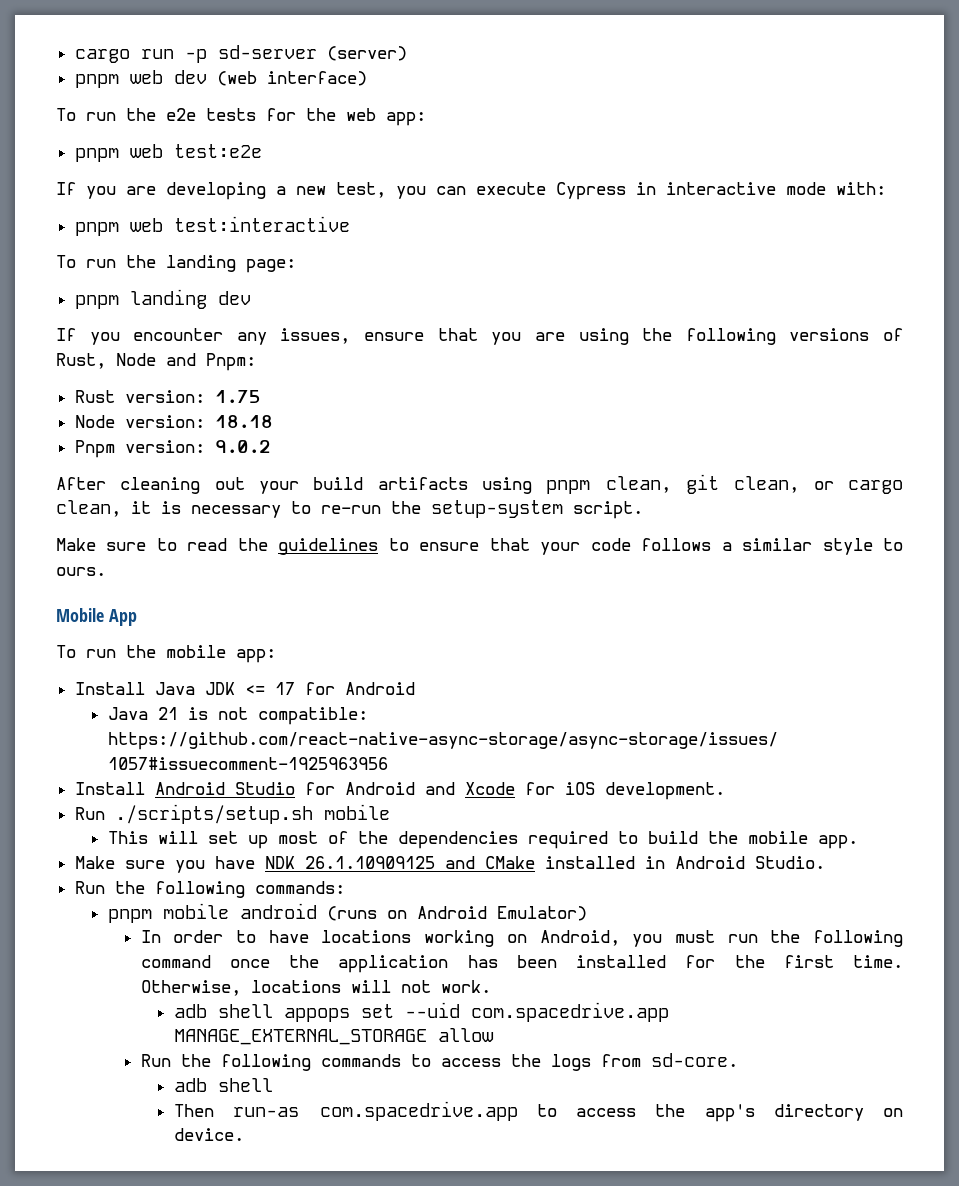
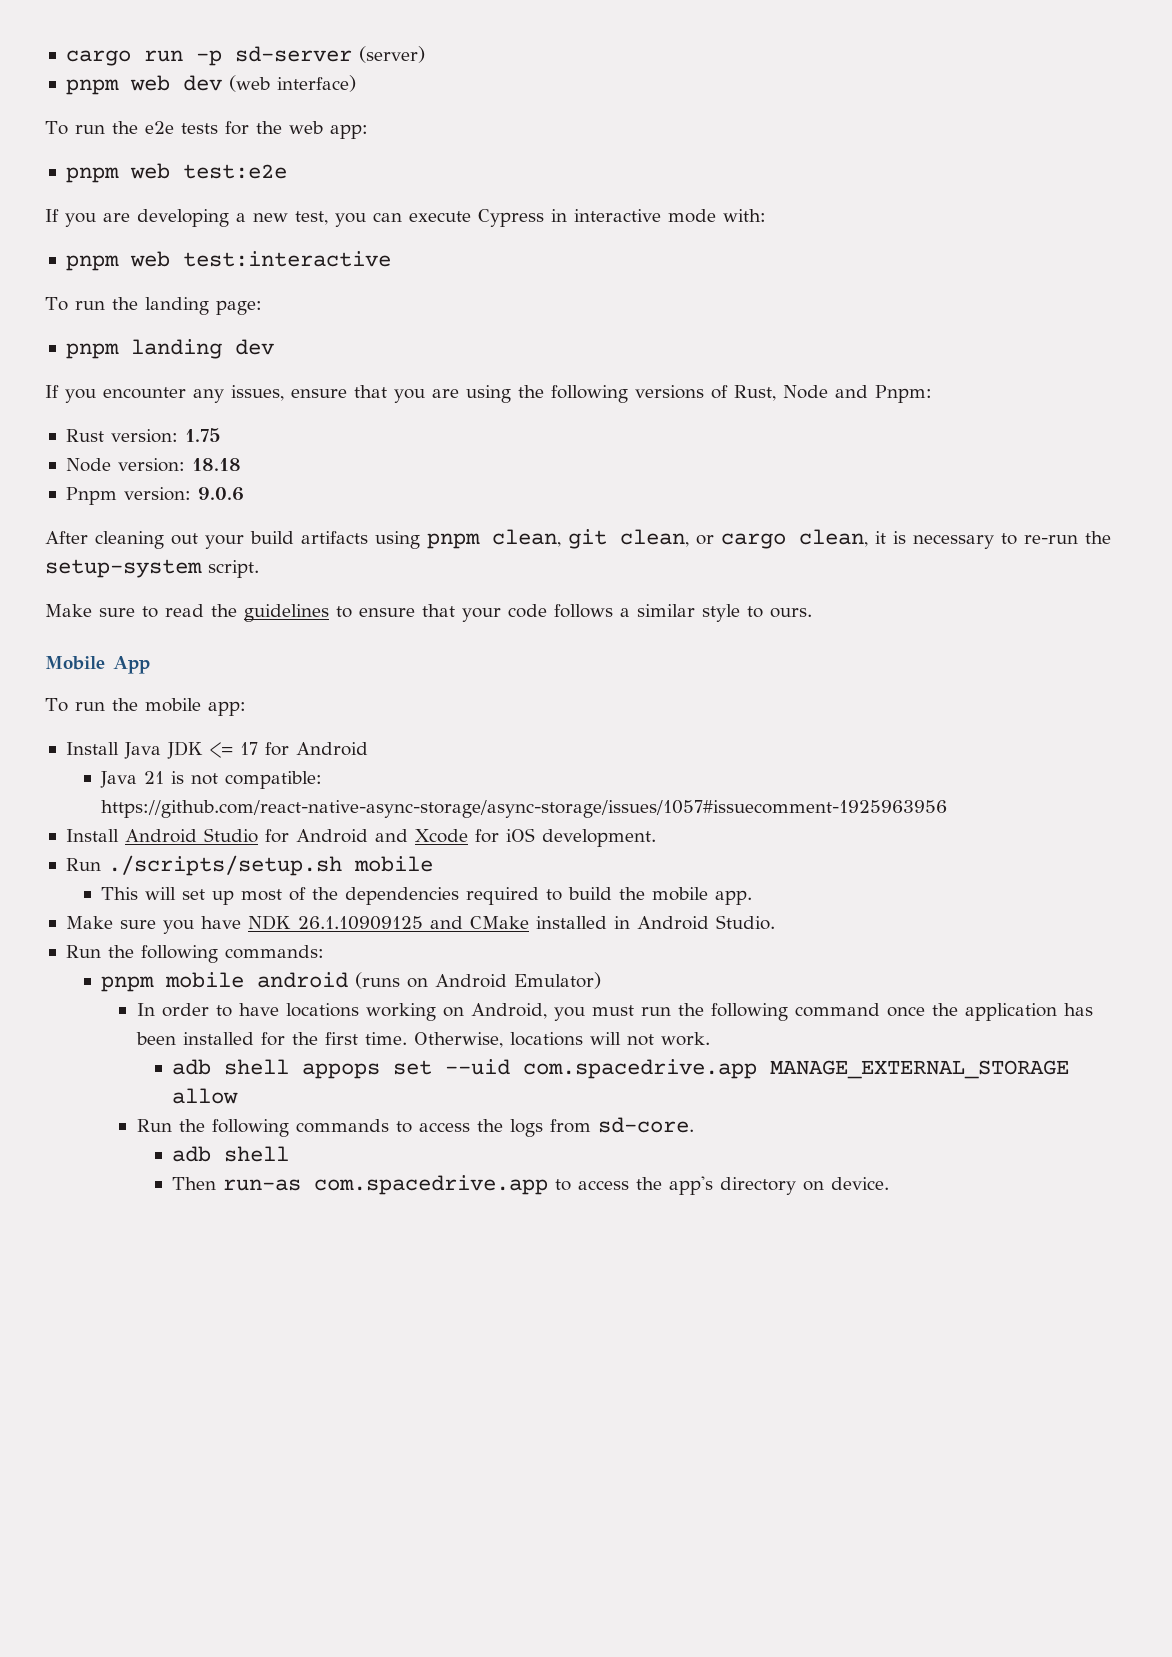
- Pnpm version: 9.0.2
+ Pnpm version: 9.0.6

